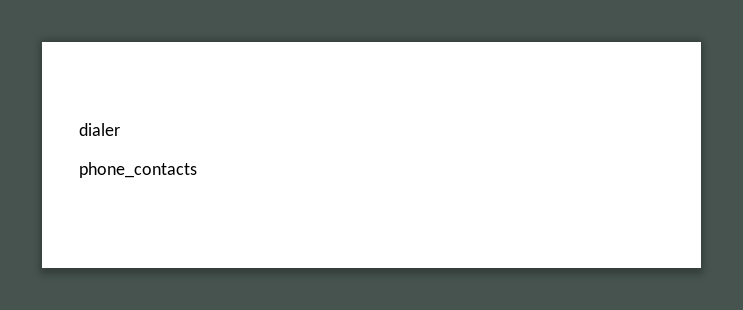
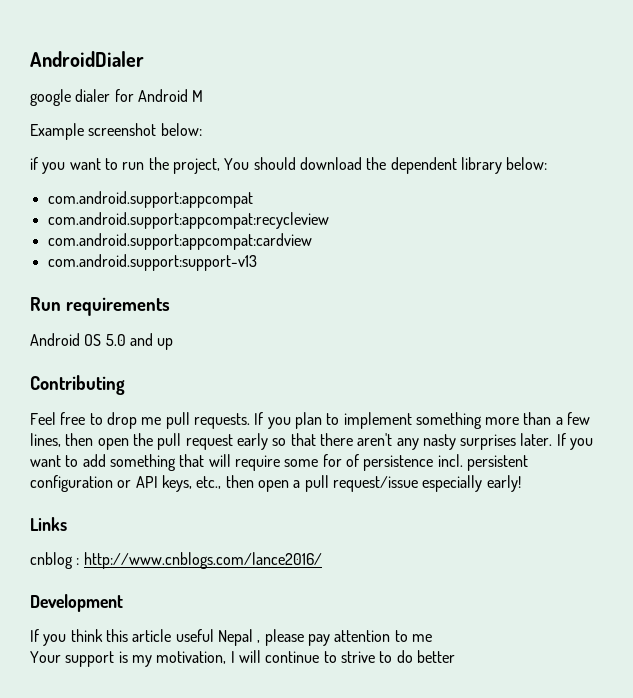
- dialer
- phone_contacts
+ AndroidDialer
+ google dialer for Android M
+ Example screenshot below:
+ if you want to run the project, You should download the dependent library below:
+ com.android.support:appcompat
+ com.android.support:appcompat:recycleview
+ com.android.support:appcompat:cardview
+ com.android.support:support-v13
+ Run requirements
+ Android OS 5.0 and up
+ Contributing
+ Feel free to drop me pull requests. If you plan to implement something more than a few lines, then open the pull request early so that there aren't any nasty surprises later. If you want to add something that will require some for of persistence incl. persistent configuration or API keys, etc., then open a pull request/issue especially early!
+ Links
+ cnblog : http://www.cnblogs.com/lance2016/
+ Development
+ If you think this article useful Nepal , please pay attention to me
+ Your support is my motivation, I will continue to strive to do better

